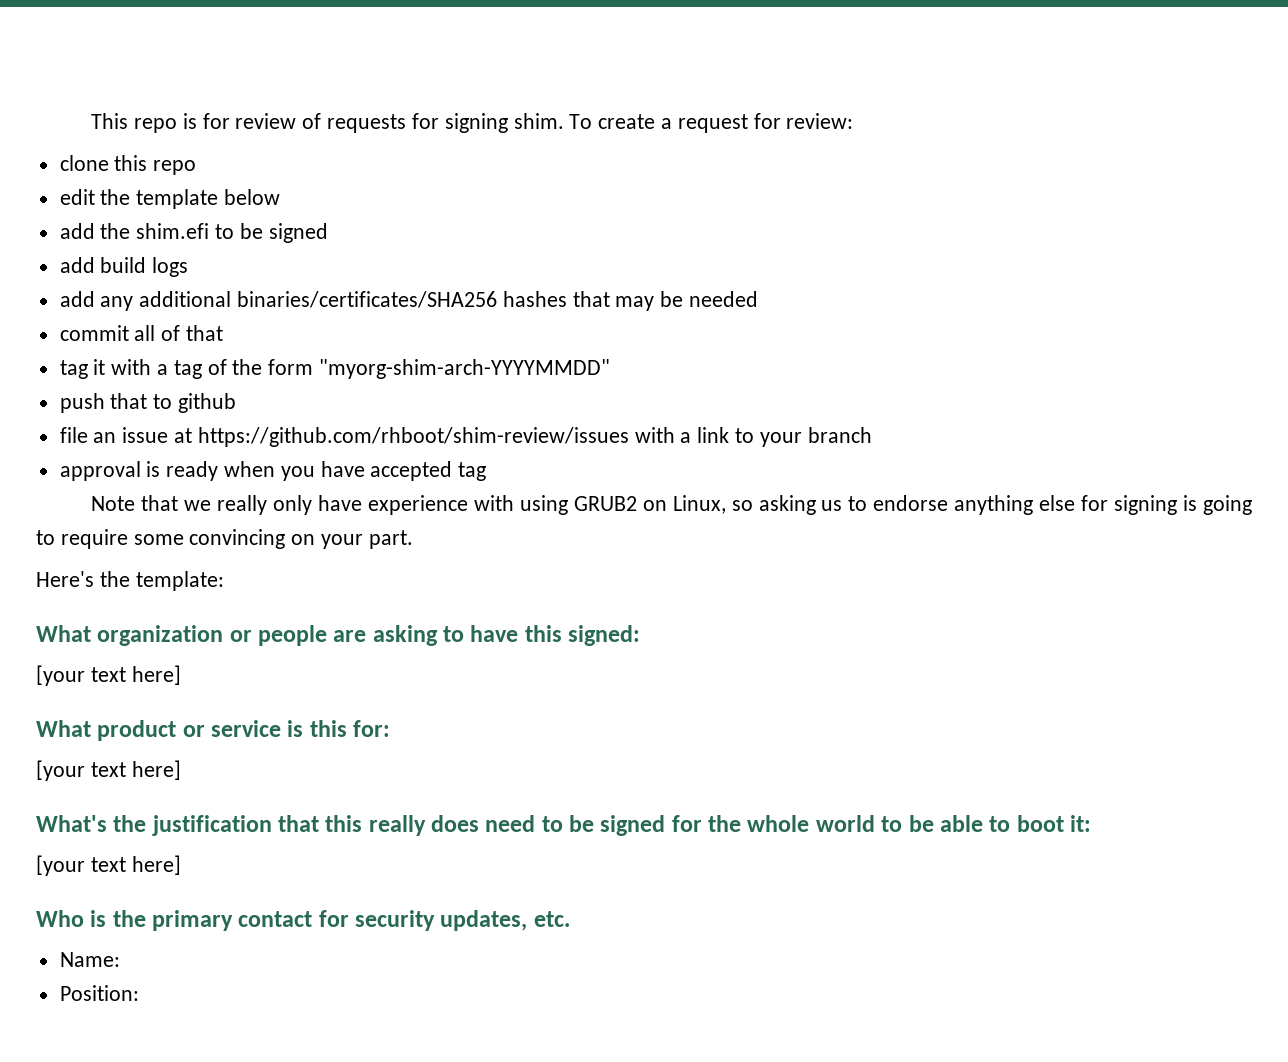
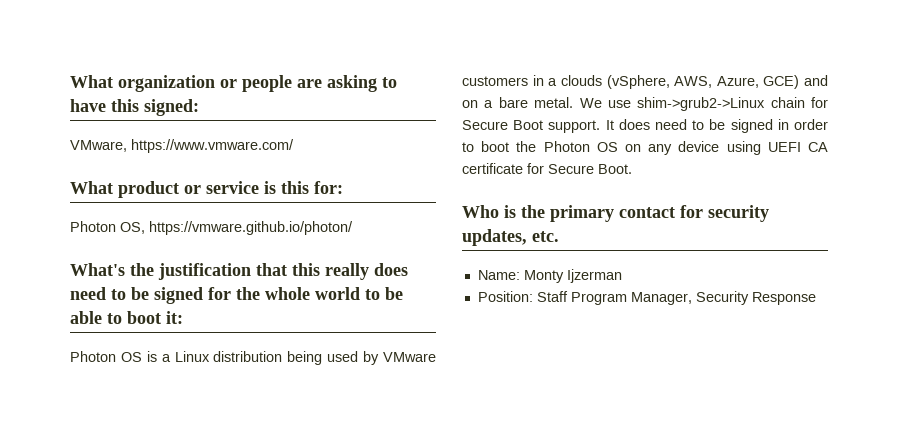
- This repo is for review of requests for signing shim. To create a request for review:
- clone this repo
- edit the template below
- add the shim.efi to be signed
- add build logs
- add any additional binaries/certificates/SHA256 hashes that may be needed
- commit all of that
- tag it with a tag of the form "myorg-shim-arch-YYYYMMDD"
- push that to github
- file an issue at https://github.com/rhboot/shim-review/issues with a link to your branch
- approval is ready when you have accepted tag
- Note that we really only have experience with using GRUB2 on Linux, so asking us to endorse anything else for signing is going to require some convincing on your part.
- Here's the template:
  What organization or people are asking to have this signed:
- [your text here]
+ VMware, https://www.vmware.com/
  What product or service is this for:
- [your text here]
+ Photon OS, https://vmware.github.io/photon/
  What's the justification that this really does need to be signed for the whole world to be able to boot it:
- [your text here]
+ Photon OS is a Linux distribution being used by VMware customers in a clouds (vSphere, AWS, Azure, GCE) and on a bare metal. We use shim->grub2->Linux chain for Secure Boot support. It does need to be signed in order to boot the Photon OS on any device using UEFI CA certificate for Secure Boot.
- Name:
+ Name: Monty Ijzerman
- Position:
+ Position: Staff Program Manager, Security Response

